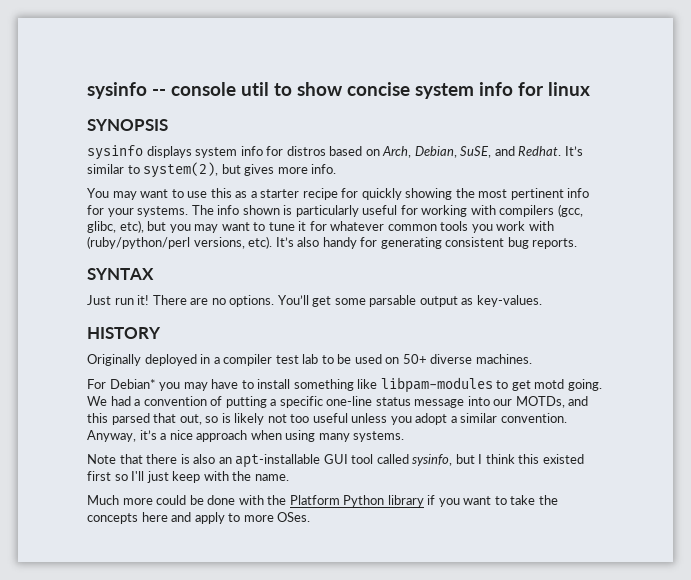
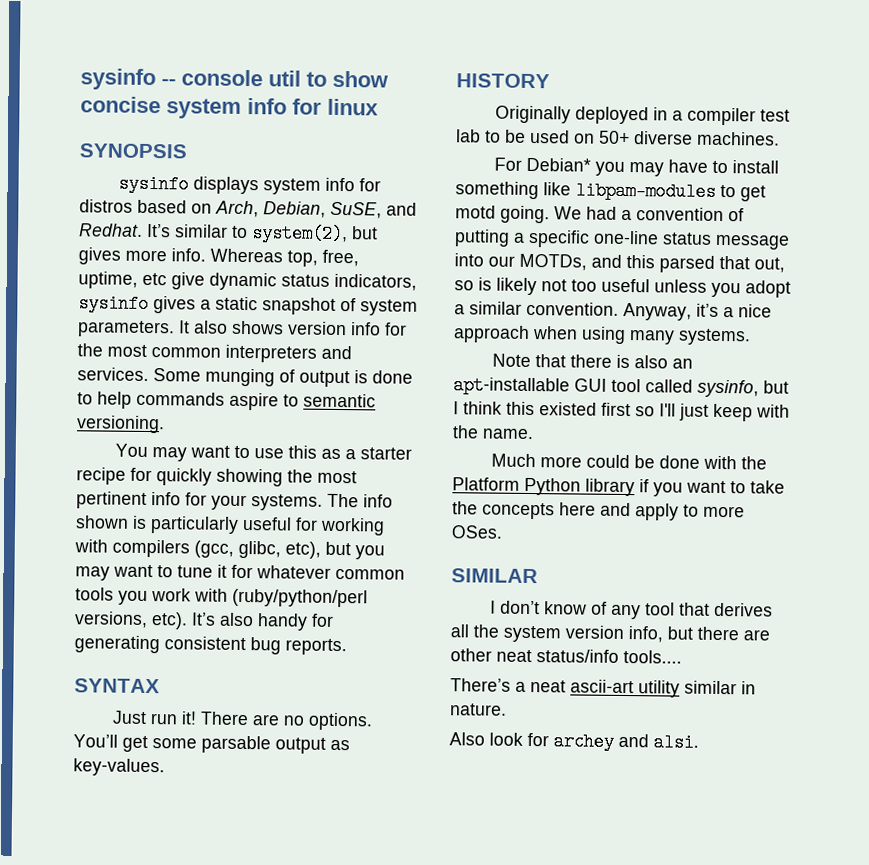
+ Whereas top, free, uptime, etc give dynamic status indicators, sysinfo gives a static snapshot of system parameters. It also shows version info for the most common interpreters and services. Some munging of output is done to help commands aspire to semantic versioning.
+ SIMILAR
+ I don’t know of any tool that derives all the system version info, but there are other neat status/info tools....
+ There’s a neat ascii-art utility similar in nature.
+ Also look for archey and alsi.

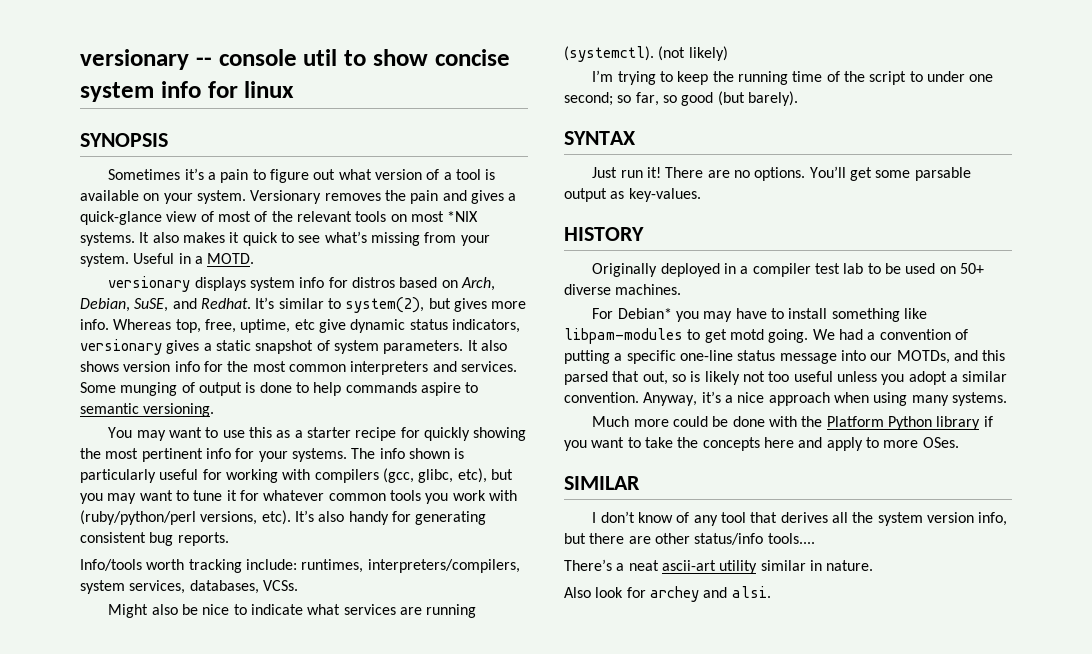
- sysinfo -- console util to show concise system info for linux
+ versionary -- console util to show concise system info for linux
- sysinfo displays system info for distros based on Arch, Debian, SuSE, and Redhat.
+ Sometimes it’s a pain to figure out what version of a tool is available on your system. Versionary removes the pain and gives a quick-glance view of most of the relevant tools on most *NIX systems. It also makes it quick to see what’s missing from your system. Useful in a MOTD.
+ versionary displays system info for distros based on Arch, Debian, SuSE, and Redhat.
- Whereas top, free, uptime, etc give dynamic status indicators, sysinfo gives a static snapshot of system parameters.
+ Whereas top, free, uptime, etc give dynamic status indicators, versionary gives a static snapshot of system parameters.
+ Info/tools worth tracking include: runtimes, interpreters/compilers, system services, databases, VCSs.
+ Might also be nice to indicate what services are running (systemctl). (not likely)
+ I’m trying to keep the running time of the script to under one second; so far, so good (but barely).
- Note that there is also an apt-installable GUI tool called sysinfo, but I think this existed first so I'll just keep with the name.
- I don’t know of any tool that derives all the system version info, but there are other neat status/info tools....
+ I don’t know of any tool that derives all the system version info, but there are other status/info tools....

